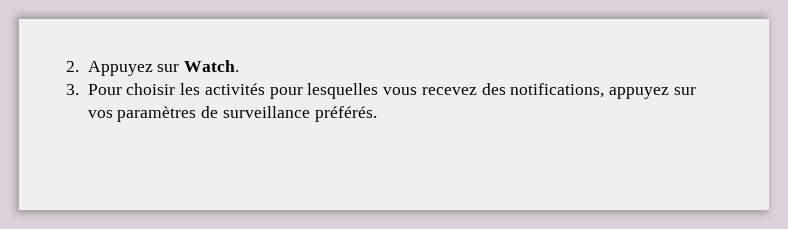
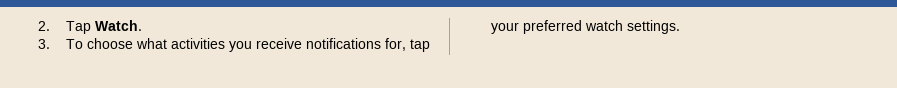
- 2. Appuyez sur Watch.
+ 2. Tap Watch.
- 3. Pour choisir les activités pour lesquelles vous recevez des notifications, appuyez sur vos paramètres de surveillance préférés.
+ 3. To choose what activities you receive notifications for, tap your preferred watch settings.

